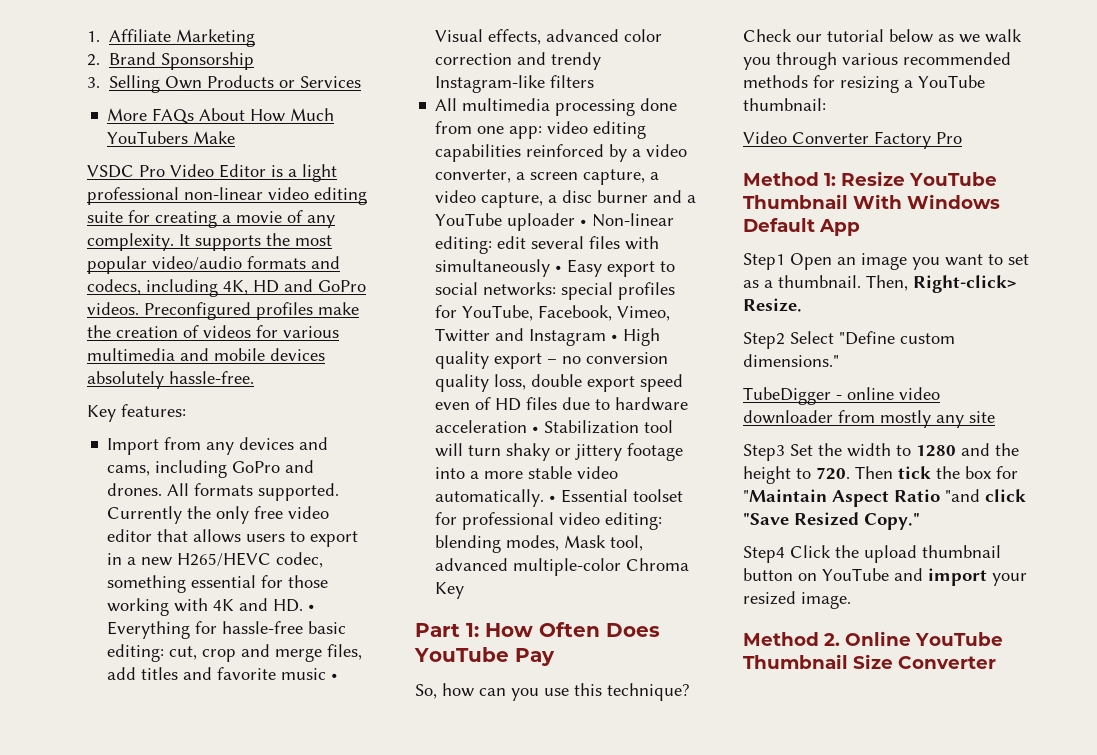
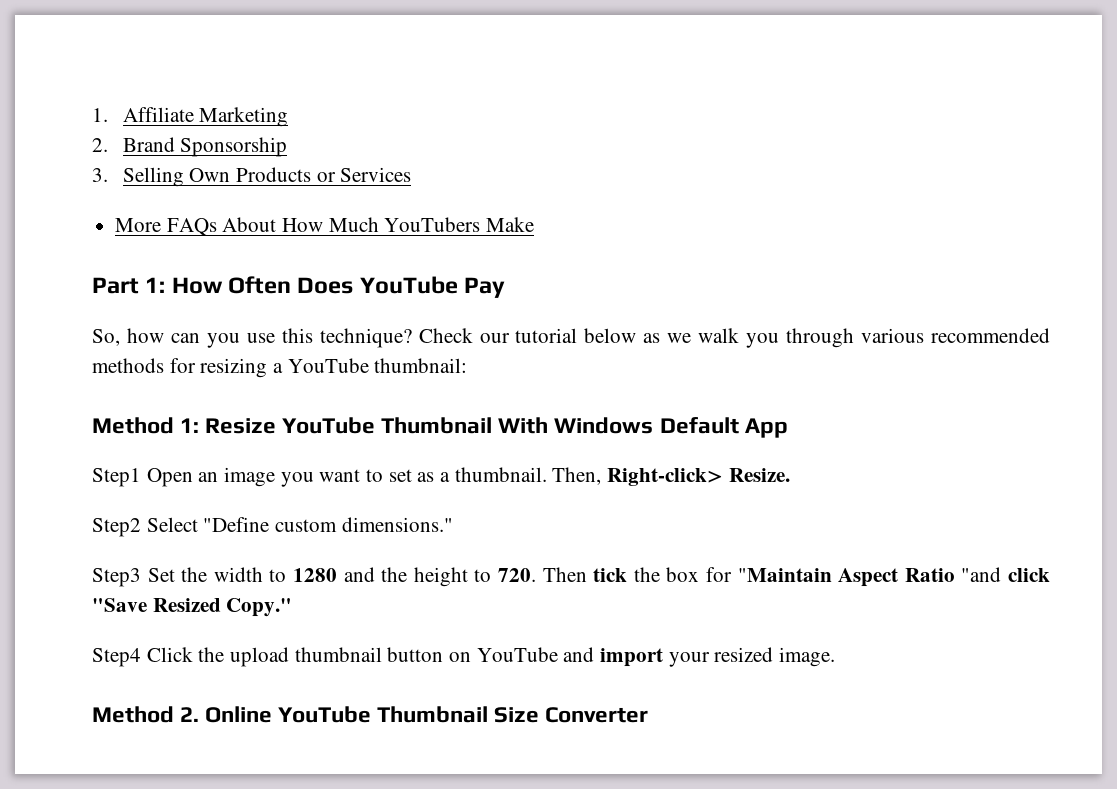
- VSDC Pro Video Editor is a light professional non-linear video editing suite for creating a movie of any complexity. It supports the most popular video/audio formats and codecs, including 4K, HD and GoPro videos. Preconfigured profiles make the creation of videos for various multimedia and mobile devices absolutely hassle-free.
- Key features:
- Import from any devices and cams, including GoPro and drones. All formats supported. Сurrently the only free video editor that allows users to export in a new H265/HEVC codec, something essential for those working with 4K and HD. • Everything for hassle-free basic editing: cut, crop and merge files, add titles and favorite music • Visual effects, advanced color correction and trendy Instagram-like filters
- All multimedia processing done from one app: video editing capabilities reinforced by a video converter, a screen capture, a video capture, a disc burner and a YouTube uploader • Non-linear editing: edit several files with simultaneously • Easy export to social networks: special profiles for YouTube, Facebook, Vimeo, Twitter and Instagram • High quality export – no conversion quality loss, double export speed even of HD files due to hardware acceleration • Stabilization tool will turn shaky or jittery footage into a more stable video automatically. • Essential toolset for professional video editing: blending modes, Mask tool, advanced multiple-color Chroma Key
- Video Converter Factory Pro
- TubeDigger - online video downloader from mostly any site

